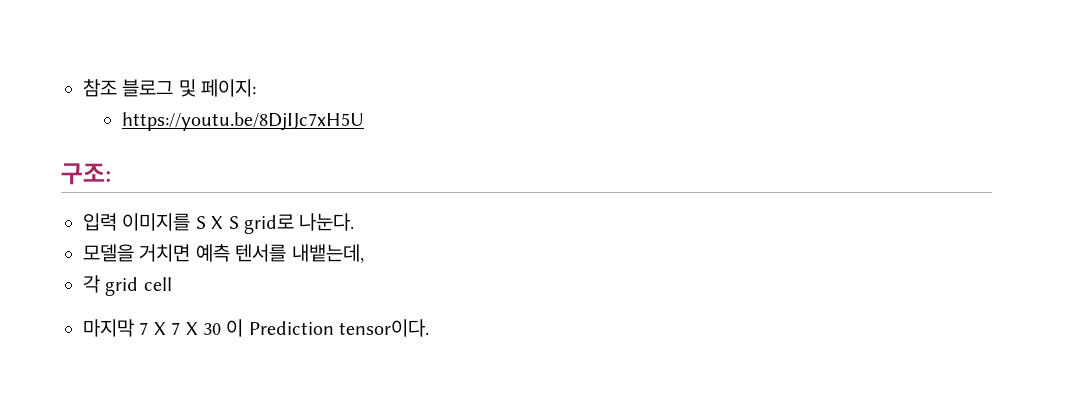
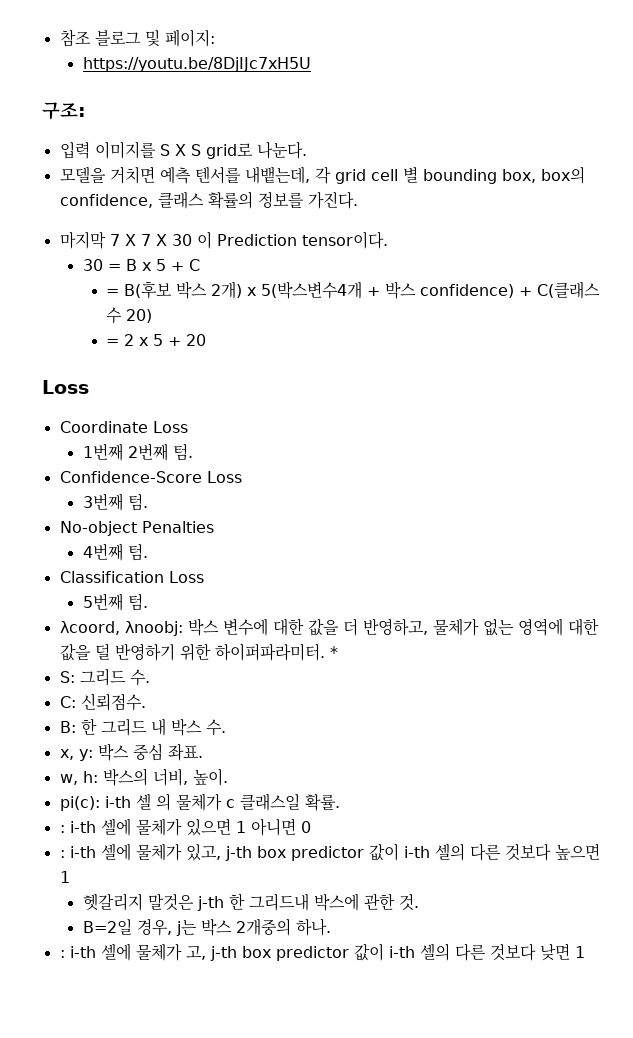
- 모델을 거치면 예측 텐서를 내뱉는데,
- 각 grid cell
+ 모델을 거치면 예측 텐서를 내뱉는데, 각 grid cell 별 bounding box, box의 confidence, 클래스 확률의 정보를 가진다.
+ 30 = B x 5 + C
+ = B(후보 박스 2개) x 5(박스변수4개 + 박스 confidence) + C(클래스 수 20)
+ = 2 x 5 + 20
+ Loss
+ Coordinate Loss
+ 1번째 2번째 텀.
+ Confidence-Score Loss
+ 3번째 텀.
+ No-object Penalties
+ 4번째 텀.
+ Classification Loss
+ 5번째 텀.
+ λcoord, λnoobj: 박스 변수에 대한 값을 더 반영하고, 물체가 없는 영역에 대한 값을 덜 반영하기 위한 하이퍼파라미터. *
+ S: 그리드 수.
+ C: 신뢰점수.
+ B: 한 그리드 내 박스 수.
+ x, y: 박스 중심 좌표.
+ w, h: 박스의 너비, 높이.
+ pi(c): i-th 셀 의 물체가 c 클래스일 확률.
+ : i-th 셀에 물체가 있으면 1 아니면 0
+ : i-th 셀에 물체가 있고, j-th box predictor 값이 i-th 셀의 다른 것보다 높으면 1
+ 헷갈리지 말것은 j-th 한 그리드내 박스에 관한 것.
+ B=2일 경우, j는 박스 2개중의 하나.
+ : i-th 셀에 물체가 고, j-th box predictor 값이 i-th 셀의 다른 것보다 낮면 1

